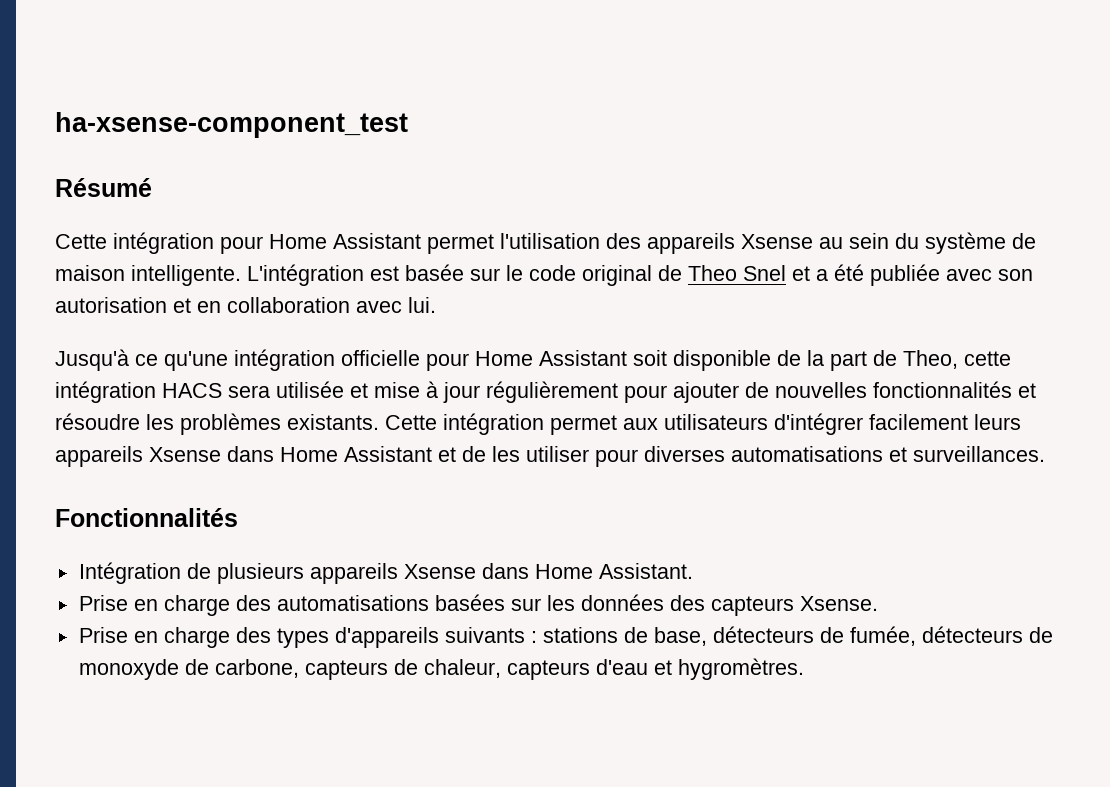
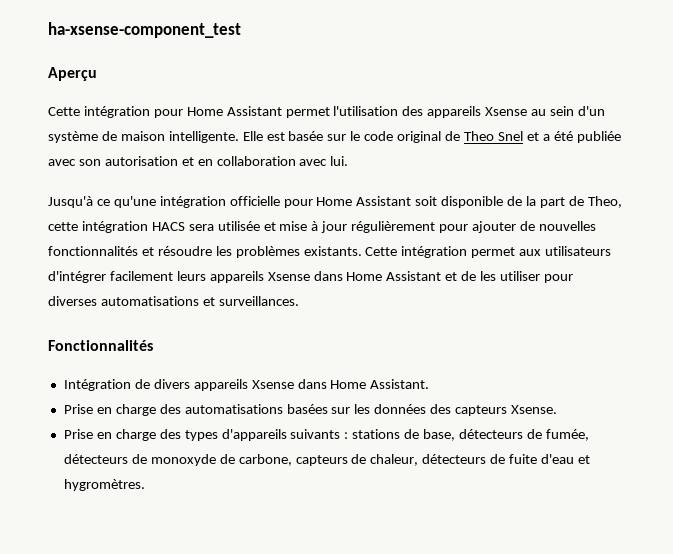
- Résumé
+ Aperçu
- Cette intégration pour Home Assistant permet l'utilisation des appareils Xsense au sein du système de maison intelligente.
+ Cette intégration pour Home Assistant permet l'utilisation des appareils Xsense au sein d'un système de maison intelligente.
- L'intégration est basée sur le code original de Theo Snel et a été publiée avec son autorisation et en collaboration avec lui.
+ Elle est basée sur le code original de Theo Snel et a été publiée avec son autorisation et en collaboration avec lui.
- Intégration de plusieurs appareils Xsense dans Home Assistant.
+ Intégration de divers appareils Xsense dans Home Assistant.
- Prise en charge des types d'appareils suivants : stations de base, détecteurs de fumée, détecteurs de monoxyde de carbone, capteurs de chaleur, capteurs d'eau et hygromètres.
+ Prise en charge des types d'appareils suivants : stations de base, détecteurs de fumée, détecteurs de monoxyde de carbone, capteurs de chaleur, détecteurs de fuite d'eau et hygromètres.

